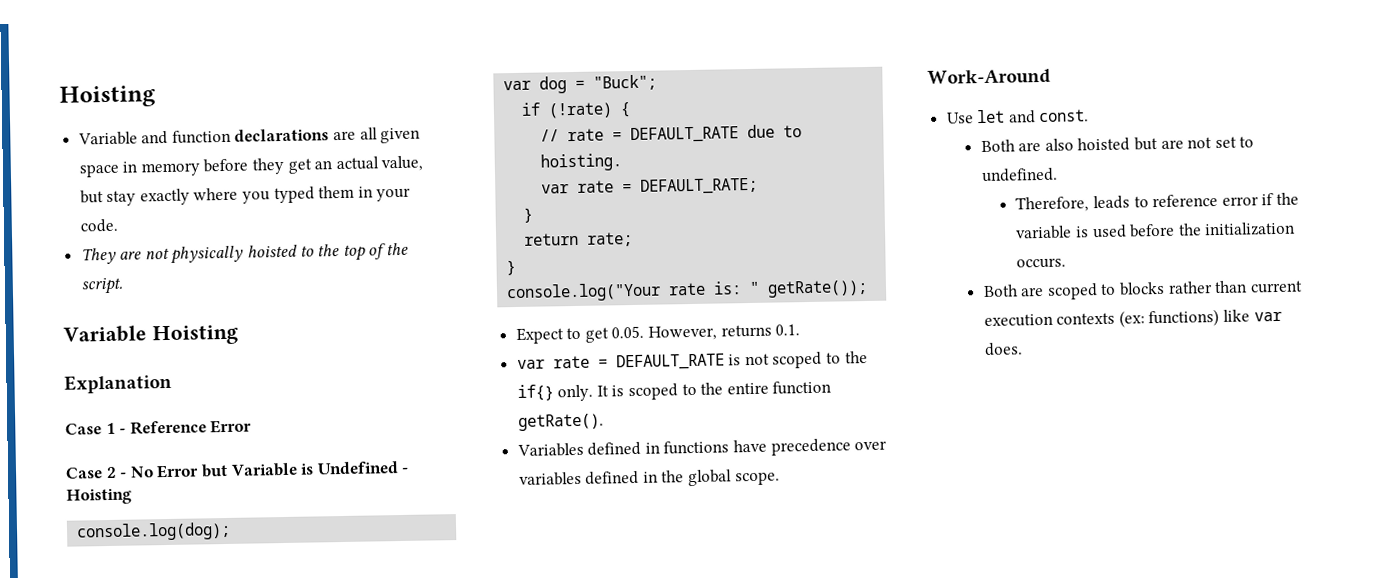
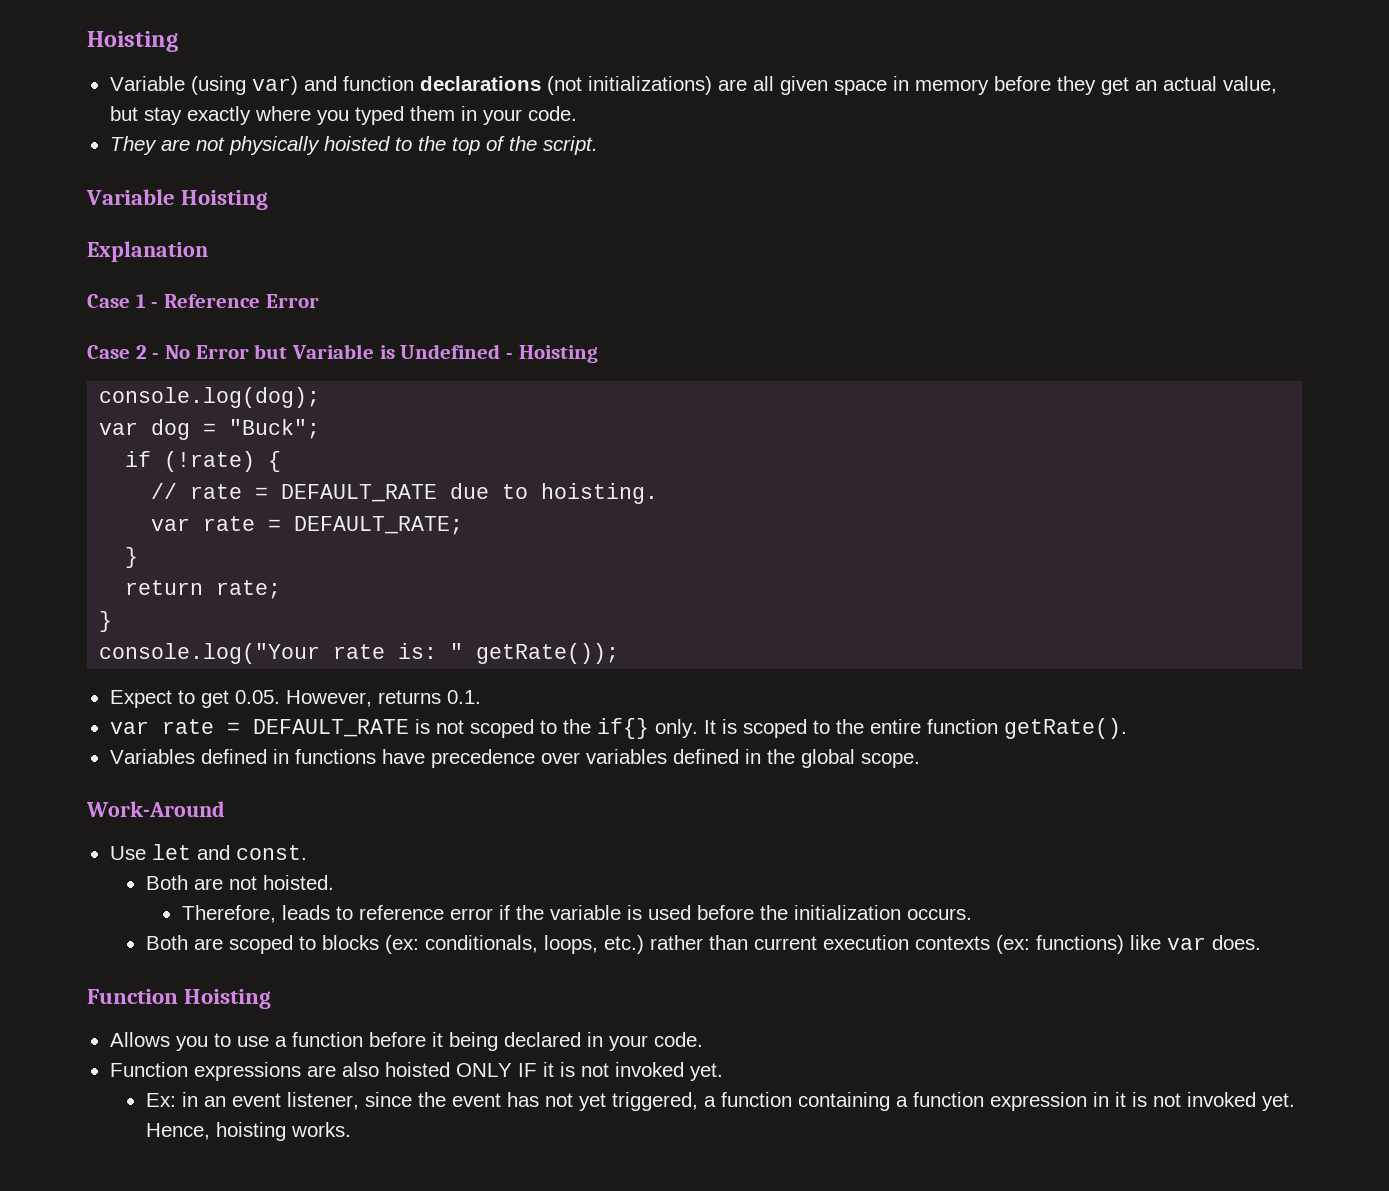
- Variable and function declarations are all given space in memory before they get an actual value, but stay exactly where you typed them in your code.
+ Variable (using var) and function declarations (not initializations) are all given space in memory before they get an actual value, but stay exactly where you typed them in your code.
- Both are also hoisted but are not set to undefined.
+ Both are not hoisted.
- Both are scoped to blocks rather than current execution contexts (ex: functions) like var does.
+ Both are scoped to blocks (ex: conditionals, loops, etc.) rather than current execution contexts (ex: functions) like var does.
+ Function Hoisting
+ Allows you to use a function before it being declared in your code.
+ Function expressions are also hoisted ONLY IF it is not invoked yet.
+ Ex: in an event listener, since the event has not yet triggered, a function containing a function expression in it is not invoked yet. Hence, hoisting works.

